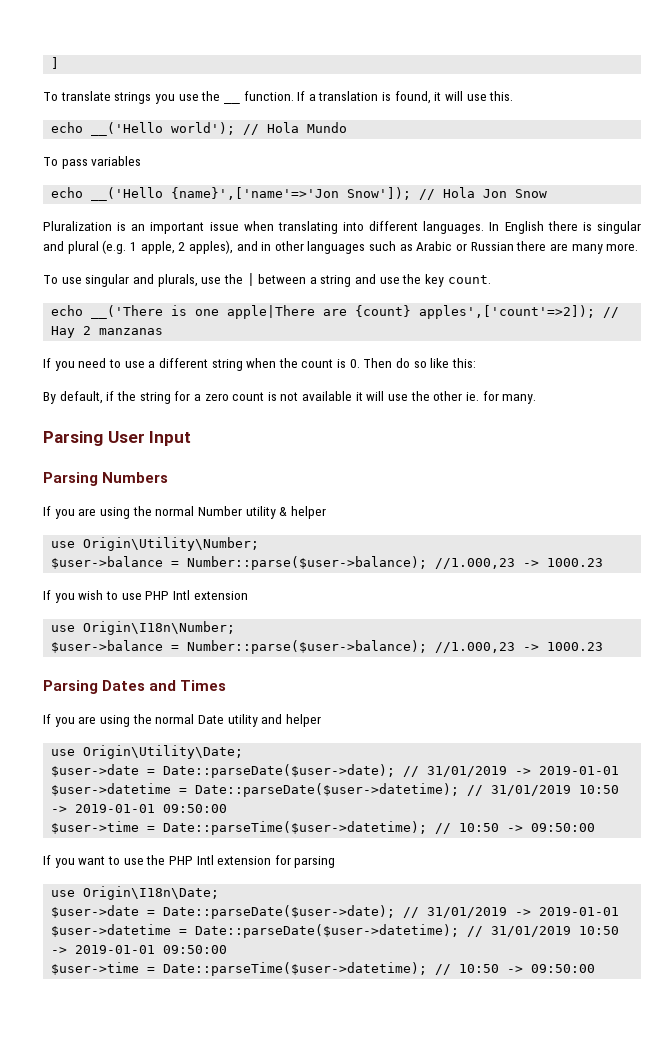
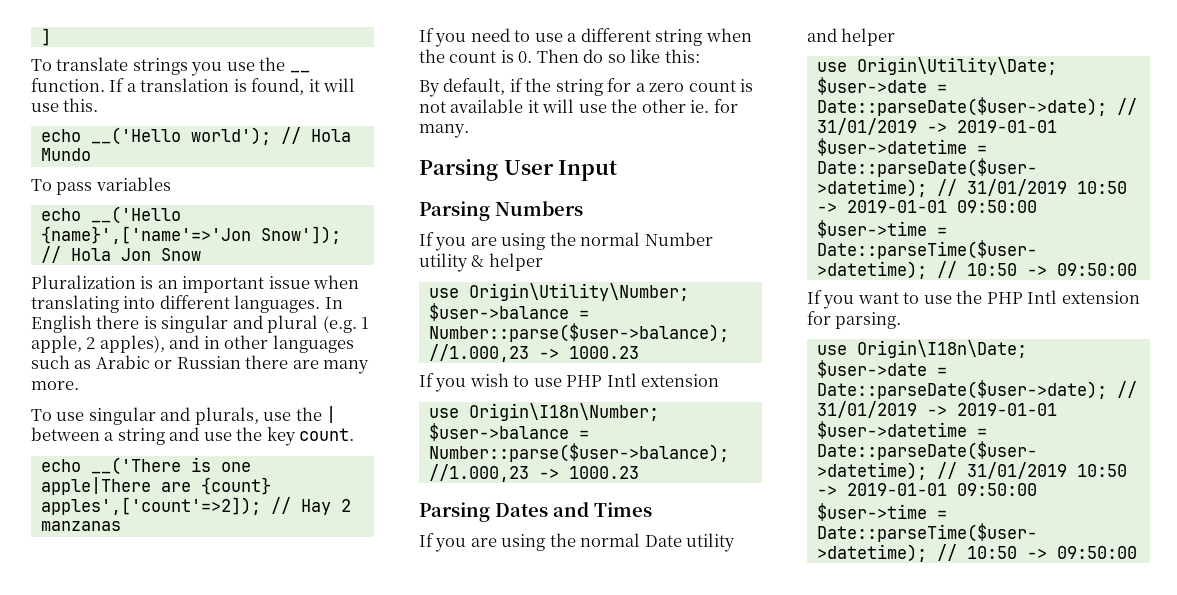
- If you want to use the PHP Intl extension for parsing
+ If you want to use the PHP Intl extension for parsing.

